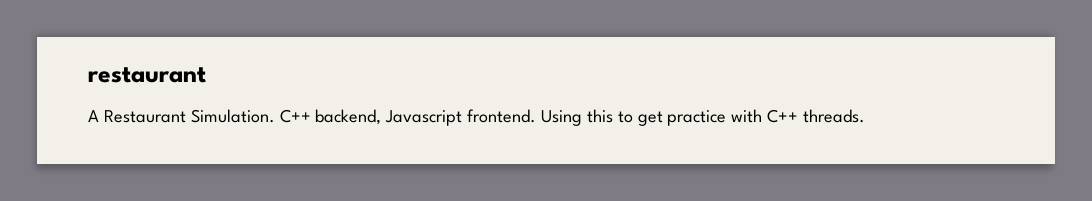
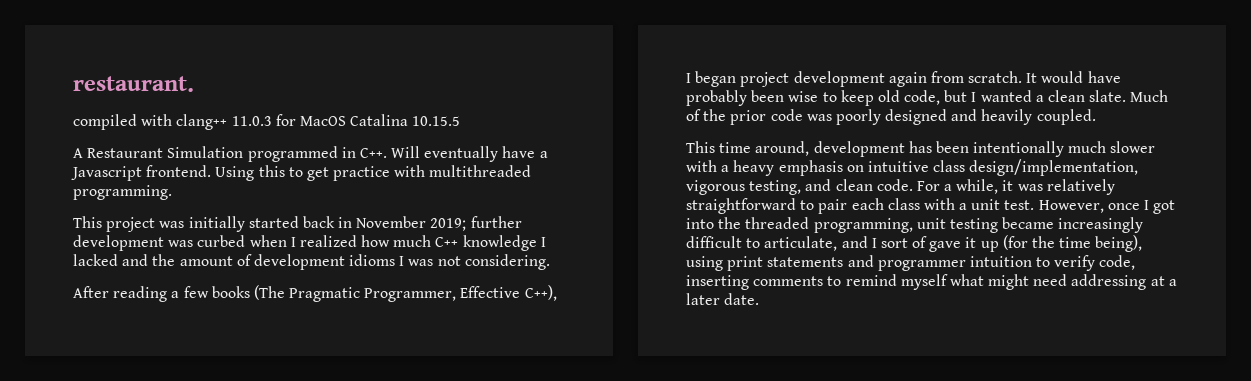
- restaurant
- A Restaurant Simulation. C++ backend, Javascript frontend.
+ restaurant.
+ compiled with clang++ 11.0.3 for MacOS Catalina 10.15.5
+ A Restaurant Simulation programmed in C++. Will eventually have a Javascript frontend.
- Using this to get practice with C++ threads.
+ Using this to get practice with multithreaded programming.
+ This project was initially started back in November 2019; further development was curbed when I realized how much C++ knowledge I lacked and the amount of development idioms I was not considering.
+ After reading a few books (The Pragmatic Programmer, Effective C++), I began project development again from scratch. It would have probably been wise to keep old code, but I wanted a clean slate. Much of the prior code was poorly designed and heavily coupled.
+ This time around, development has been intentionally much slower with a heavy emphasis on intuitive class design/implementation, vigorous testing, and clean code. For a while, it was relatively straightforward to pair each class with a unit test. However, once I got into the threaded programming, unit testing became increasingly difficult to articulate, and I sort of gave it up (for the time being), using print statements and programmer intuition to verify code, inserting comments to remind myself what might need addressing at a later date.

